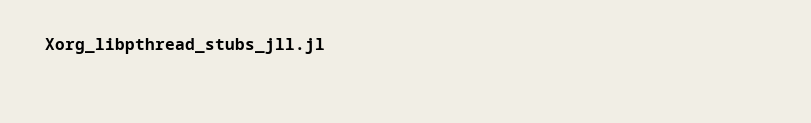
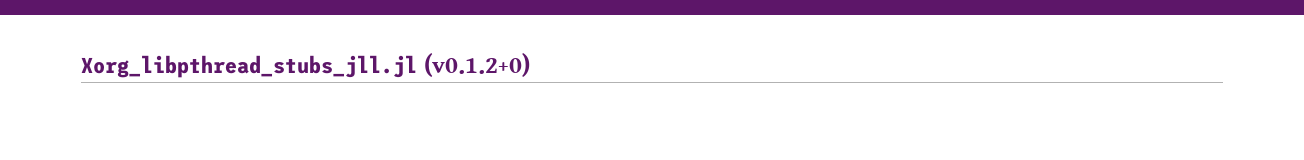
- Xorg_libpthread_stubs_jll.jl
+ Xorg_libpthread_stubs_jll.jl (v0.1.2+0)

